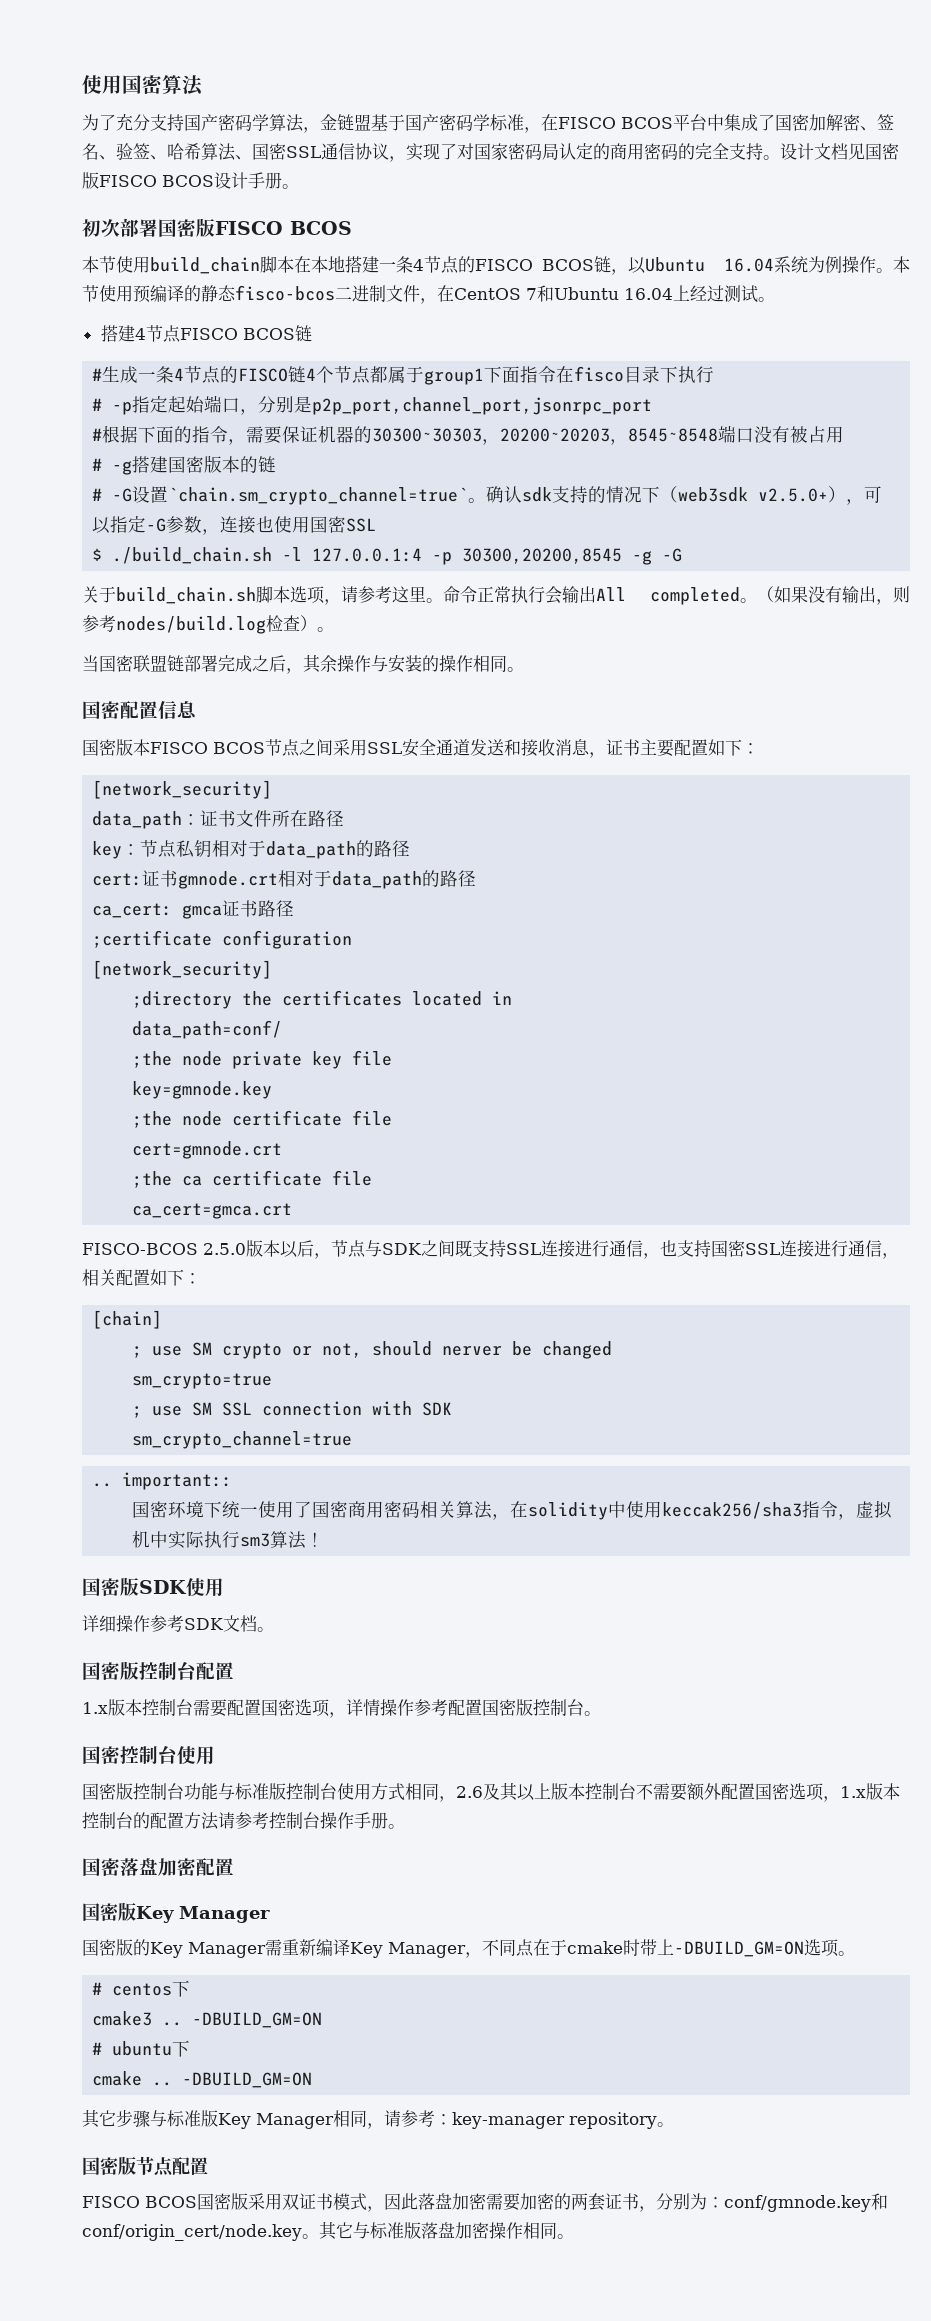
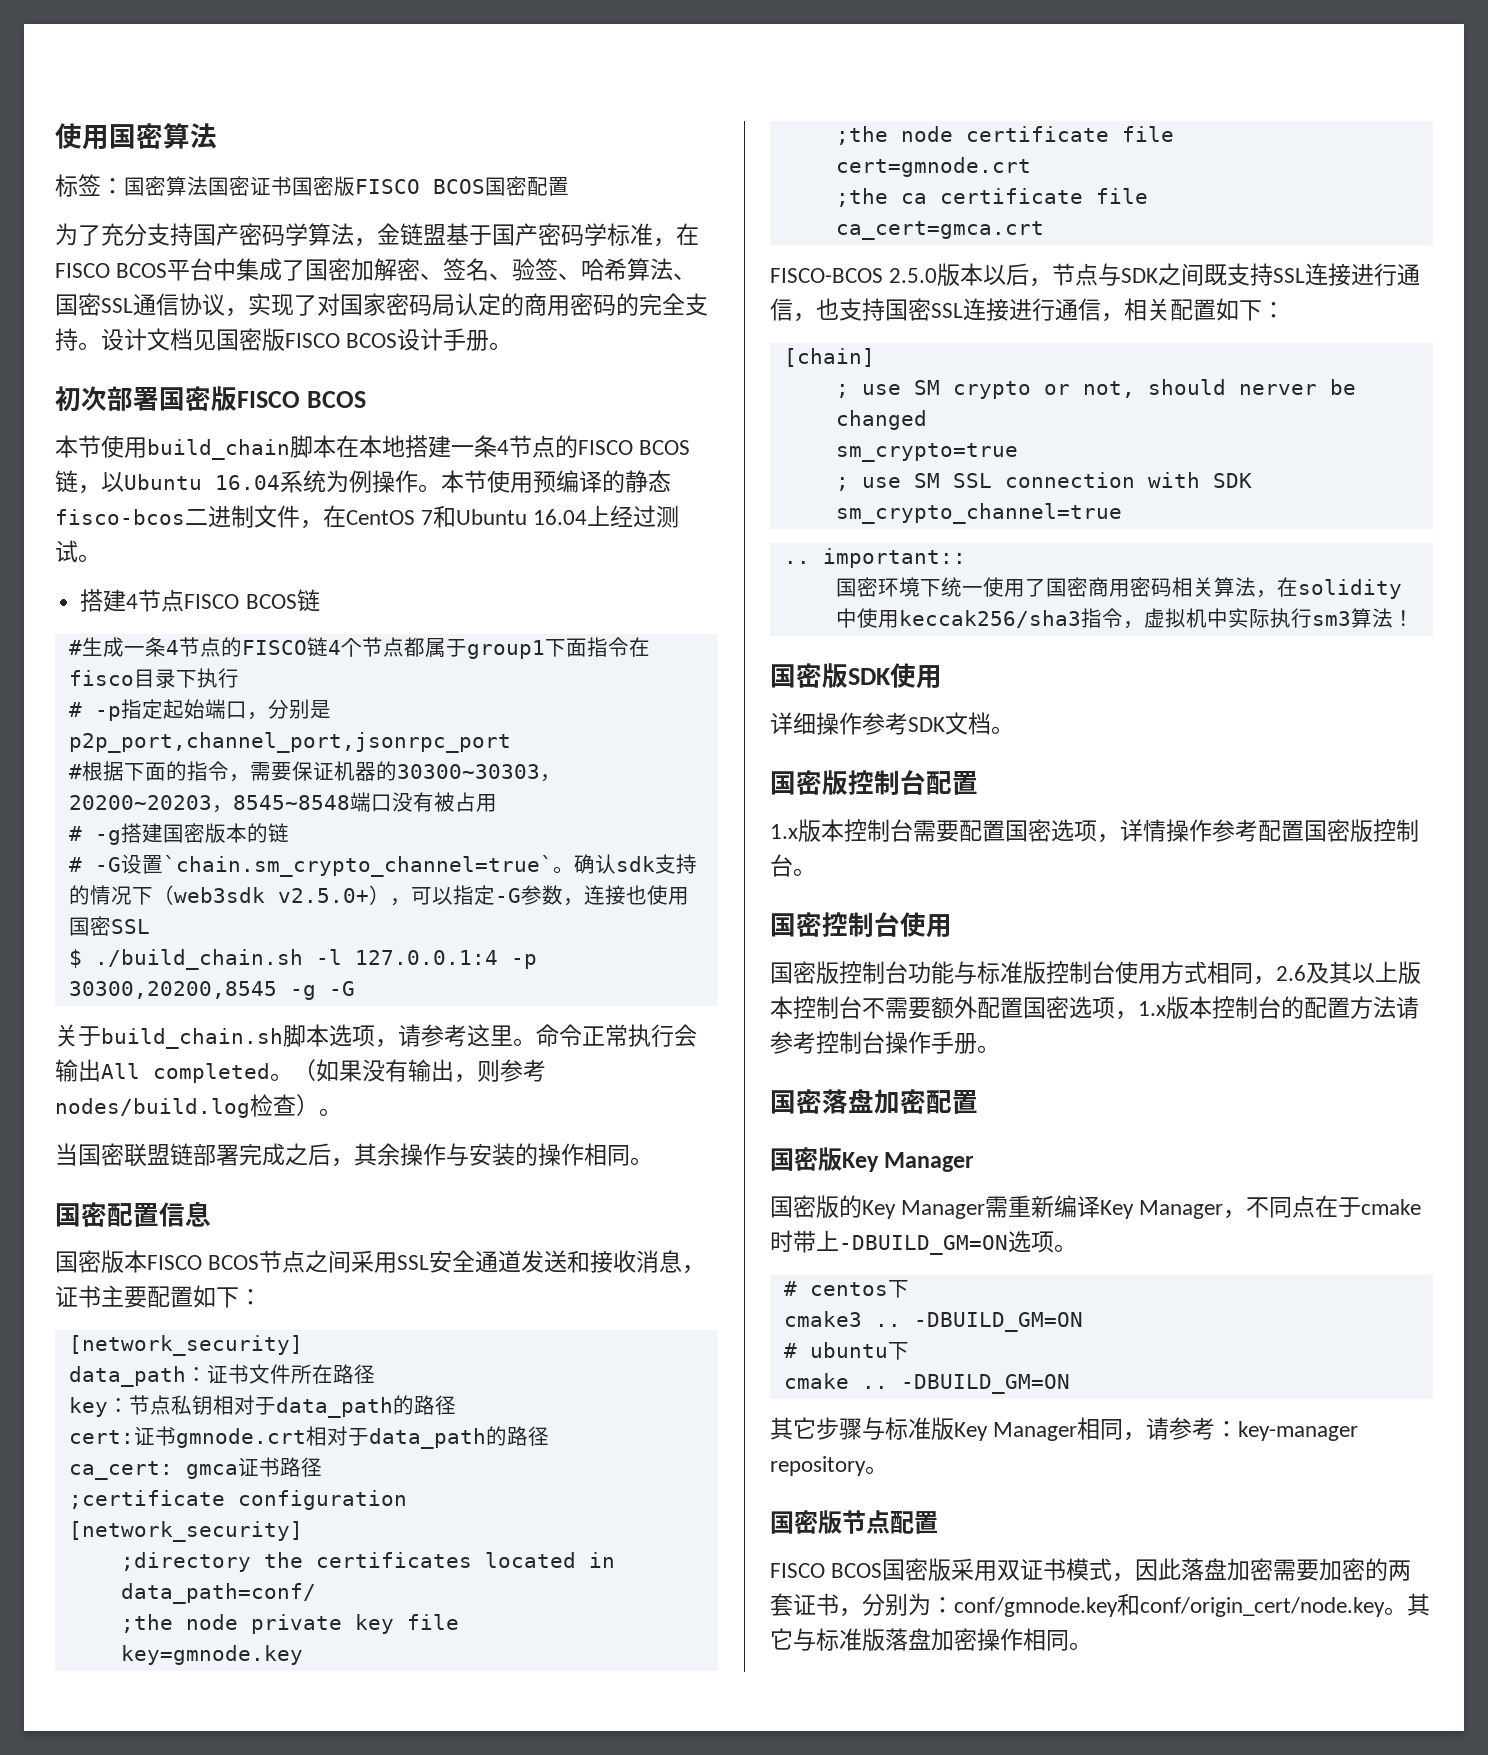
+ 标签：国密算法国密证书国密版FISCO BCOS国密配置

